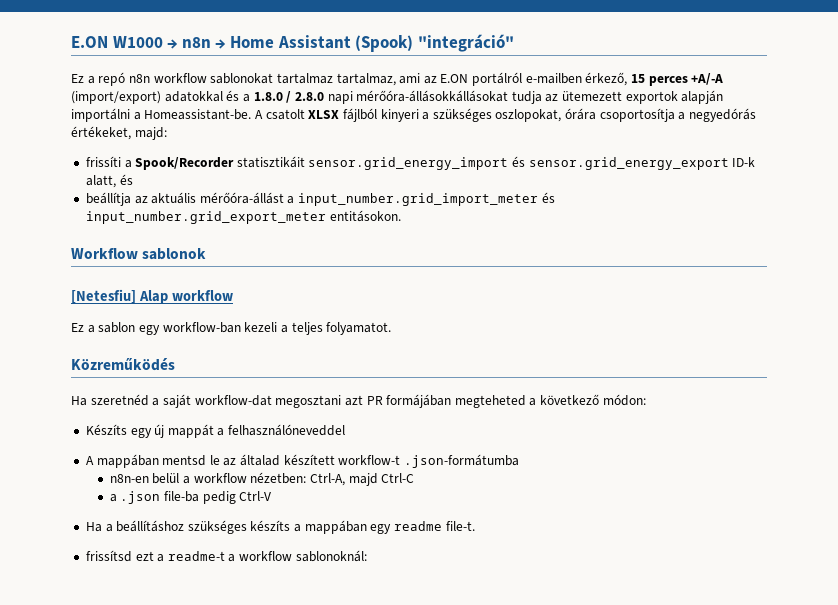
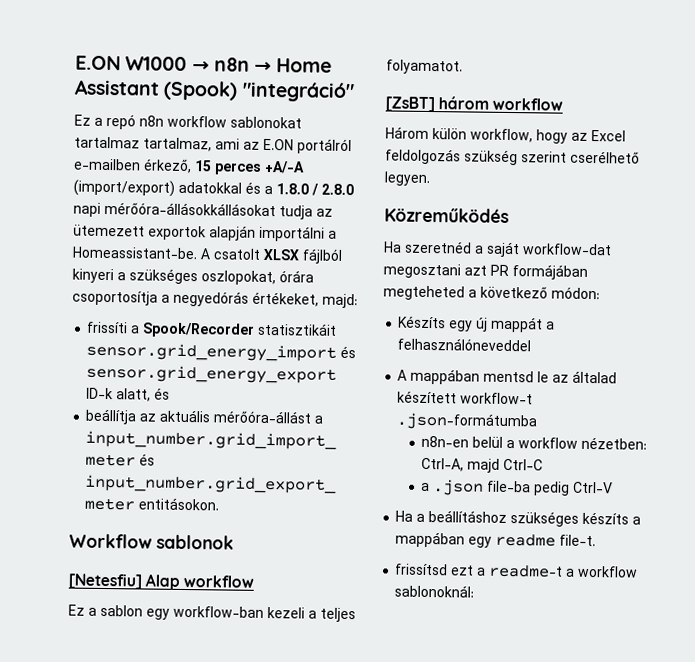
+ [ZsBT] három workflow
+ Három külön workflow, hogy az Excel feldolgozás szükség szerint cserélhető legyen.

